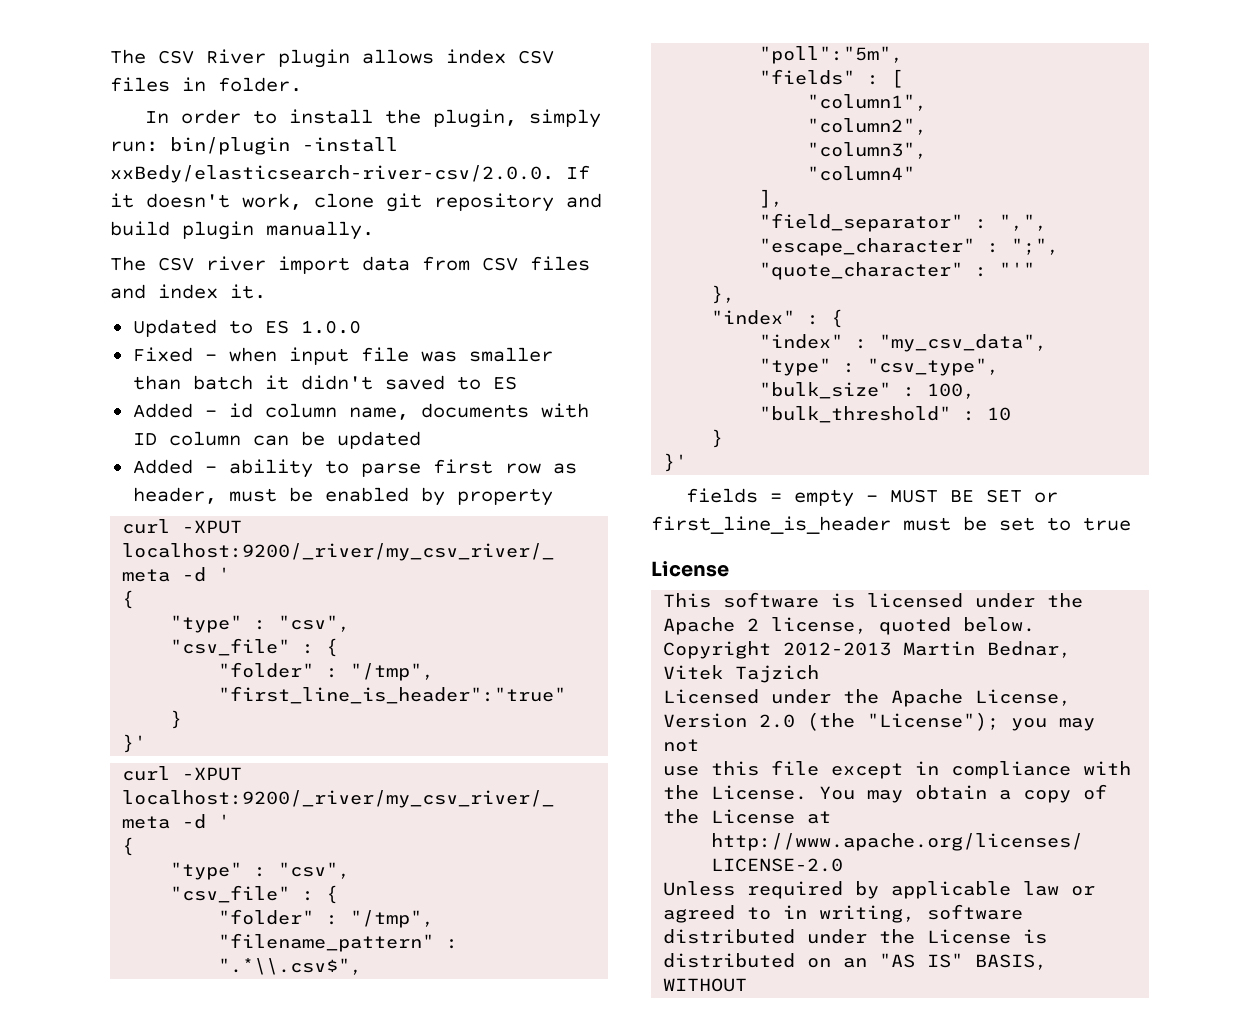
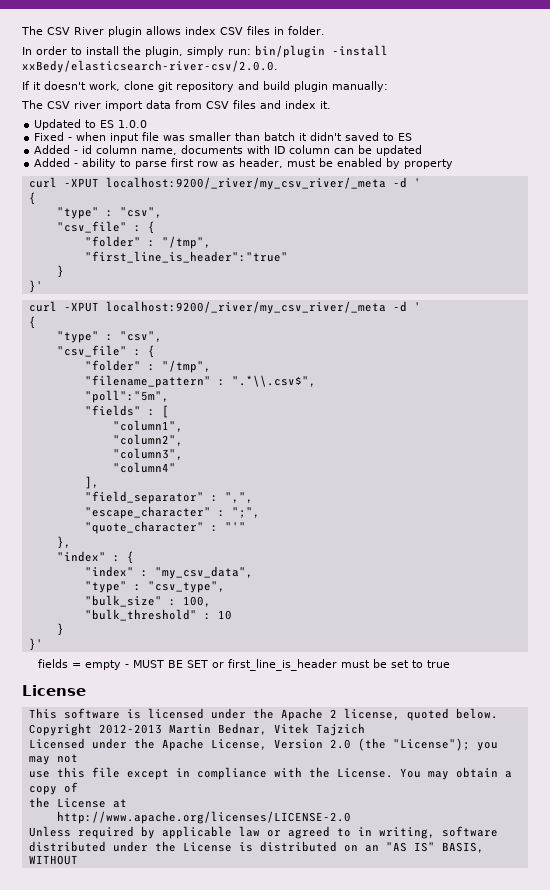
- In order to install the plugin, simply run: bin/plugin -install xxBedy/elasticsearch-river-csv/2.0.0. If it doesn't work, clone git repository and build plugin manually.
+ In order to install the plugin, simply run: bin/plugin -install xxBedy/elasticsearch-river-csv/2.0.0.
+ If it doesn't work, clone git repository and build plugin manually:

